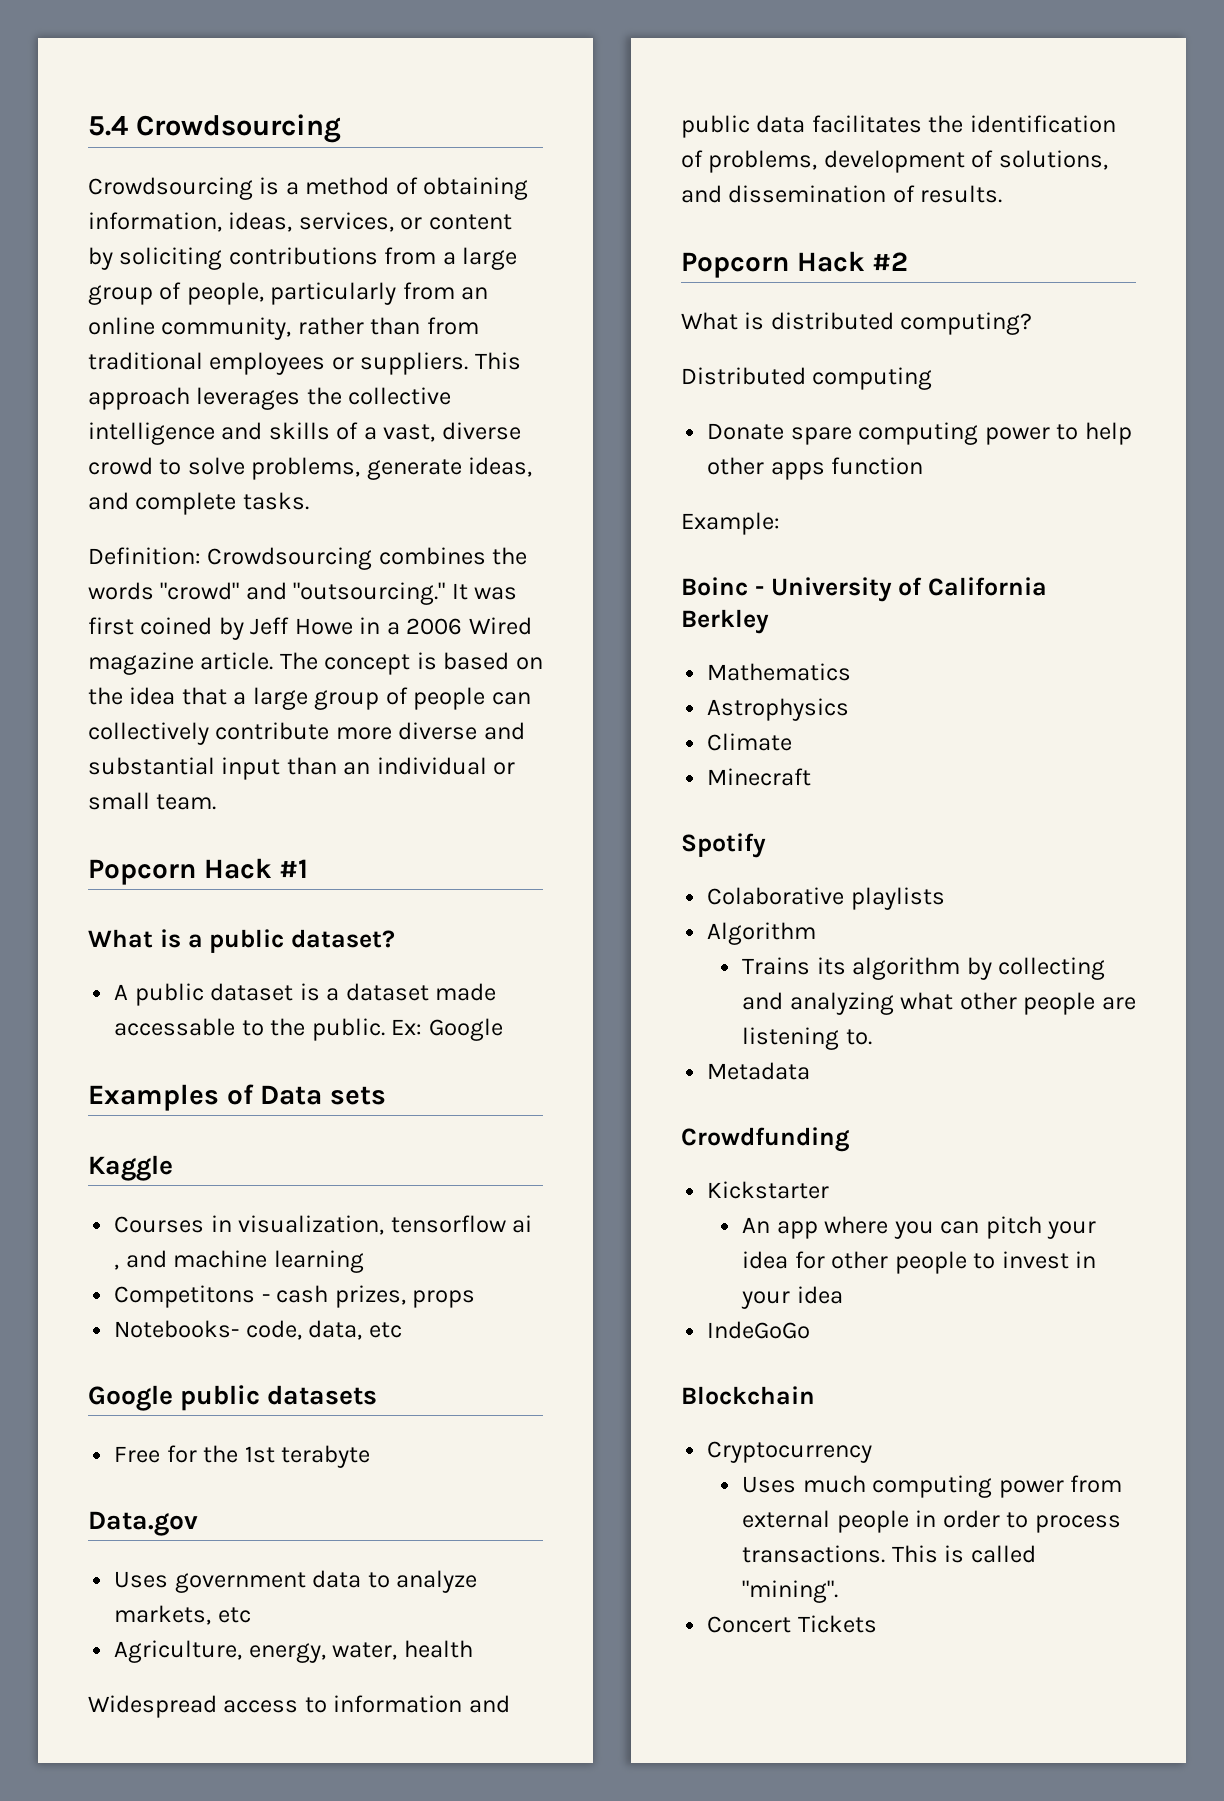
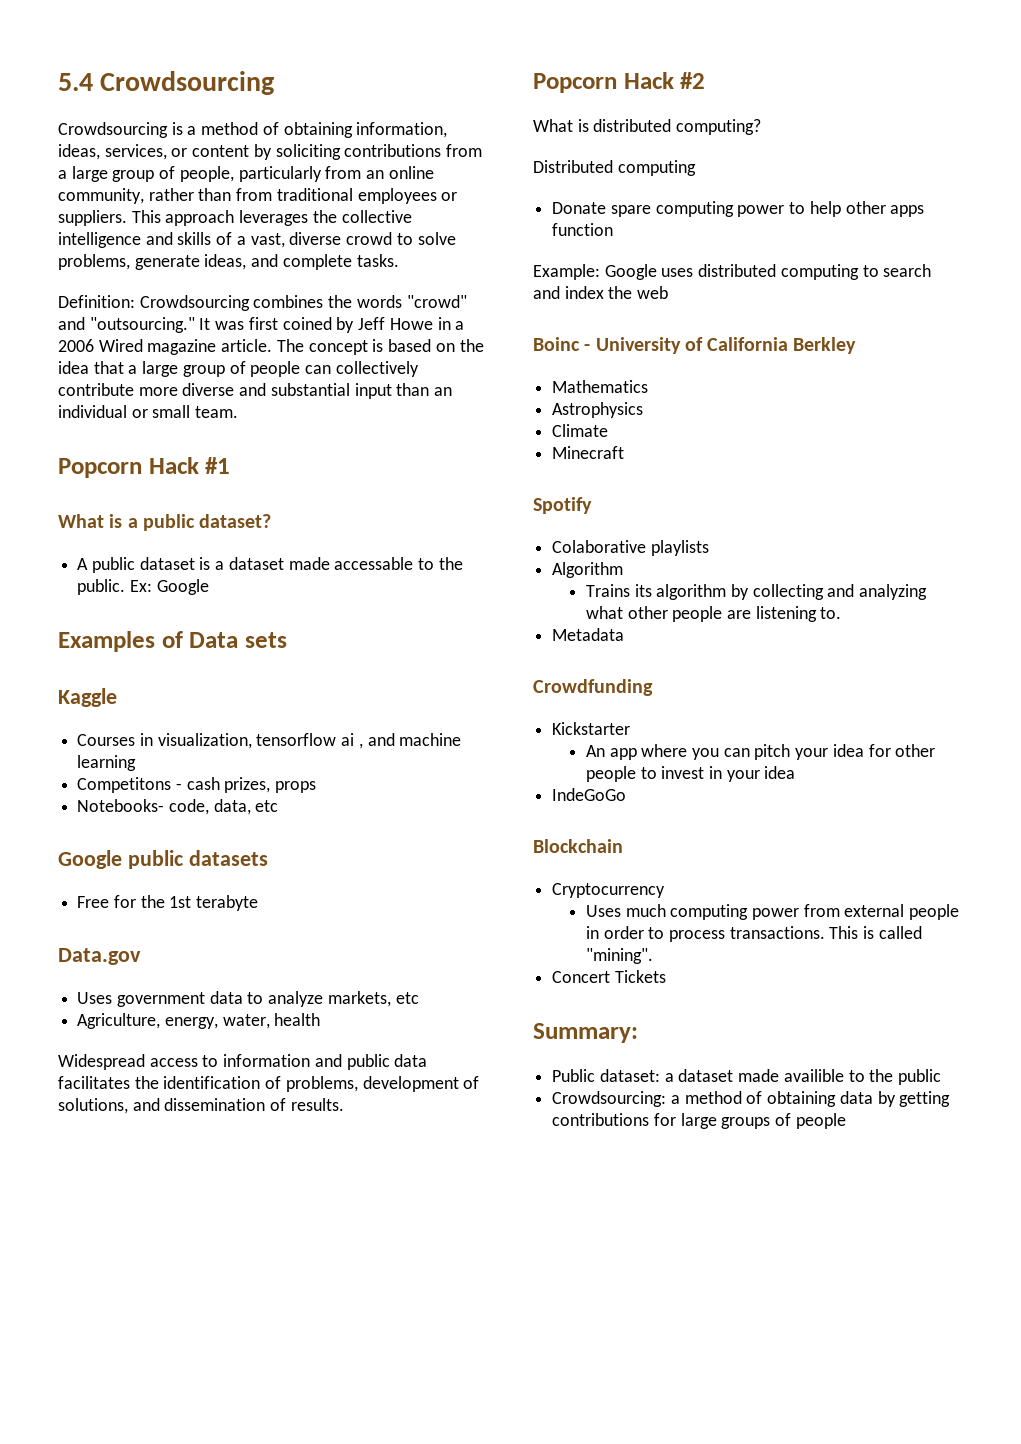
- Example:
+ Example: Google uses distributed computing to search and index the web
+ Summary:
+ Public dataset: a dataset made availible to the public
+ Crowdsourcing: a method of obtaining data by getting contributions for large groups of people

